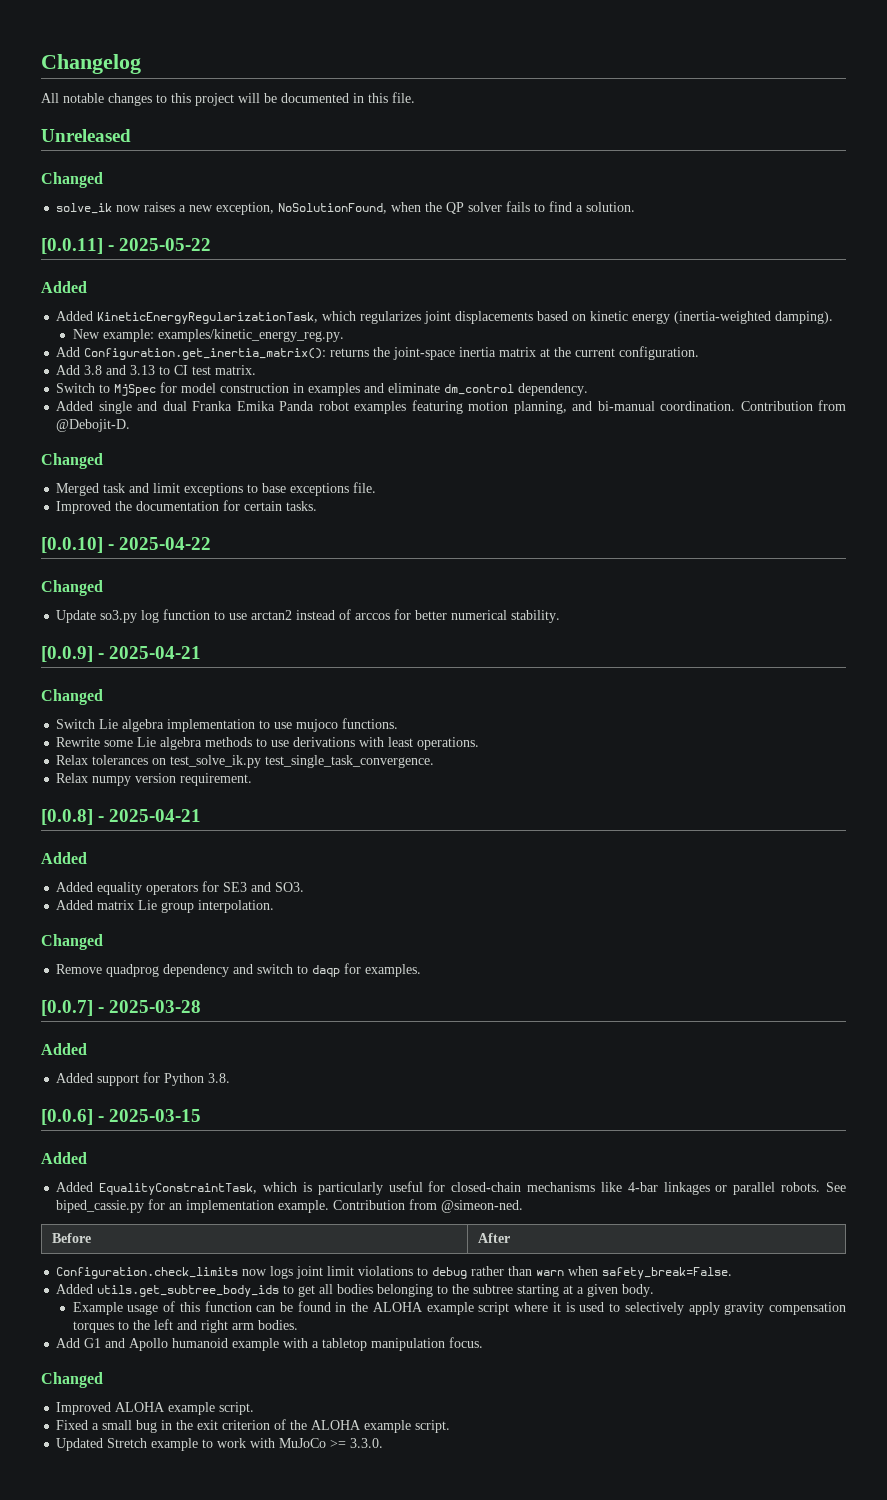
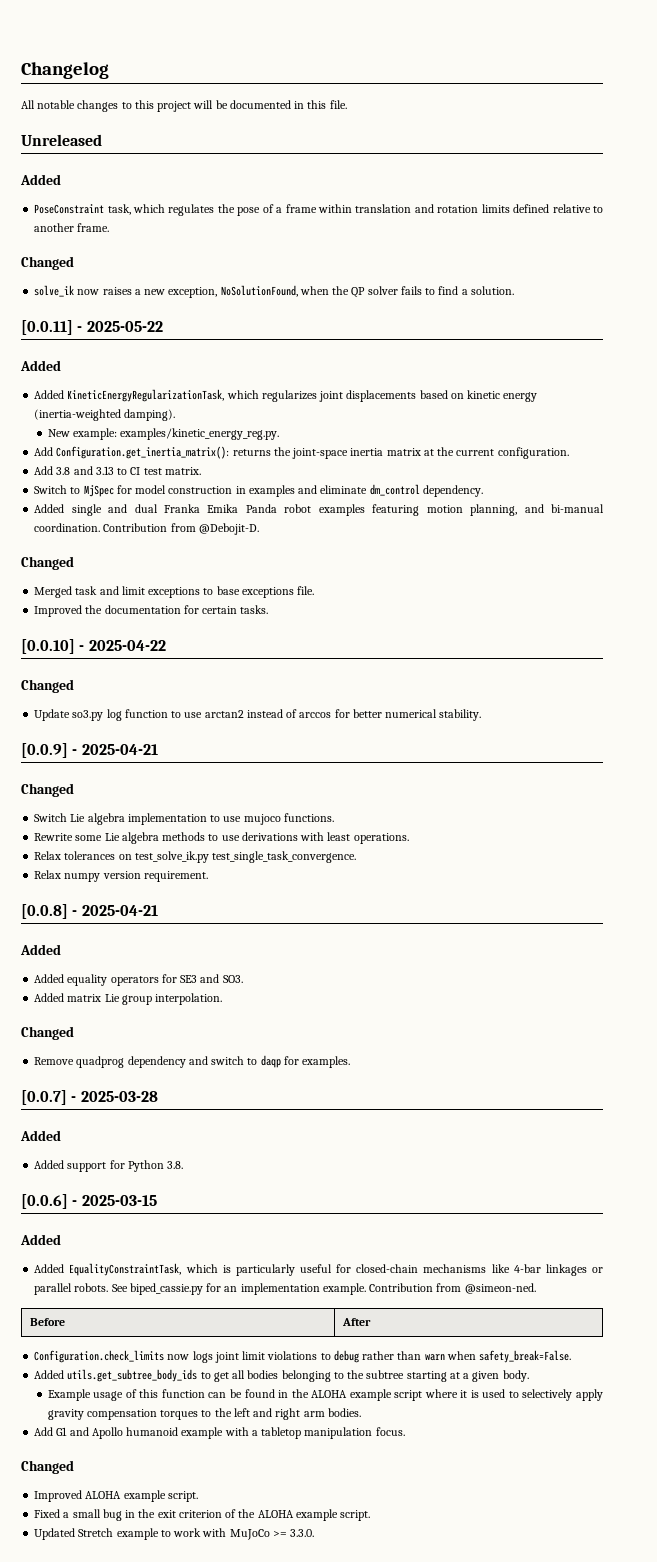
  Unreleased
+ Added
+ PoseConstraint task, which regulates the pose of a frame within translation and rotation limits defined relative to another frame.

